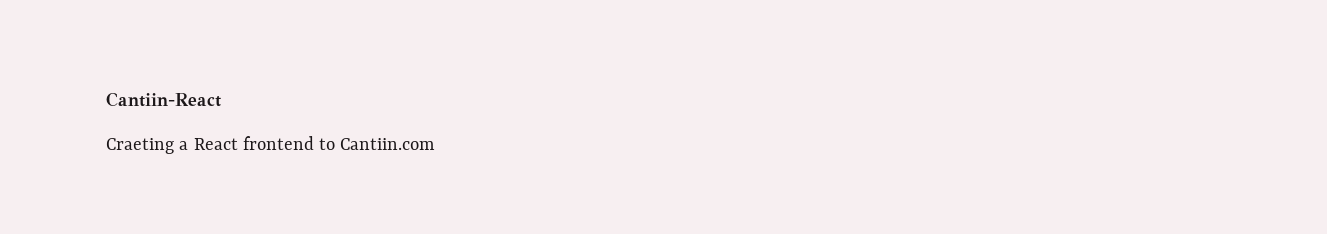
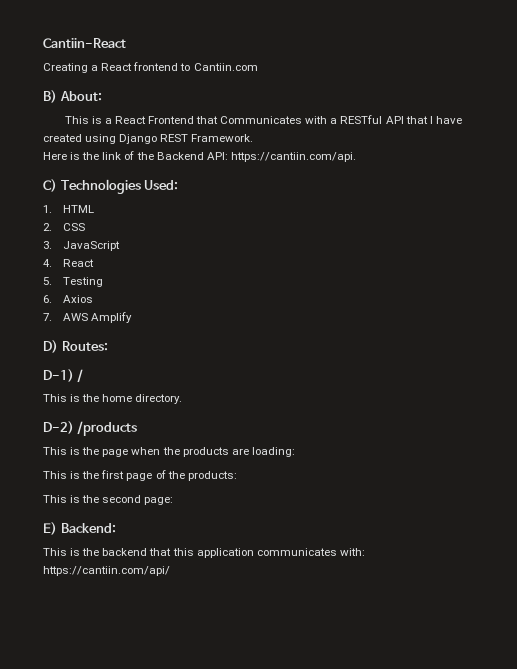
- Craeting a React frontend to Cantiin.com
+ Creating a React frontend to Cantiin.com
+ B) About:
+ This is a React Frontend that Communicates with a RESTful API that I have created using Django REST Framework.
+ Here is the link of the Backend API: https://cantiin.com/api.
+ C) Technologies Used:
+ 1. HTML
+ 2. CSS
+ 3. JavaScript
+ 4. React
+ 5. Testing
+ 6. Axios
+ 7. AWS Amplify
+ D) Routes:
+ D-1) /
+ This is the home directory.
+ D-2) /products
+ This is the page when the products are loading:
+ This is the first page of the products:
+ This is the second page:
+ E) Backend:
+ This is the backend that this application communicates with: https://cantiin.com/api/

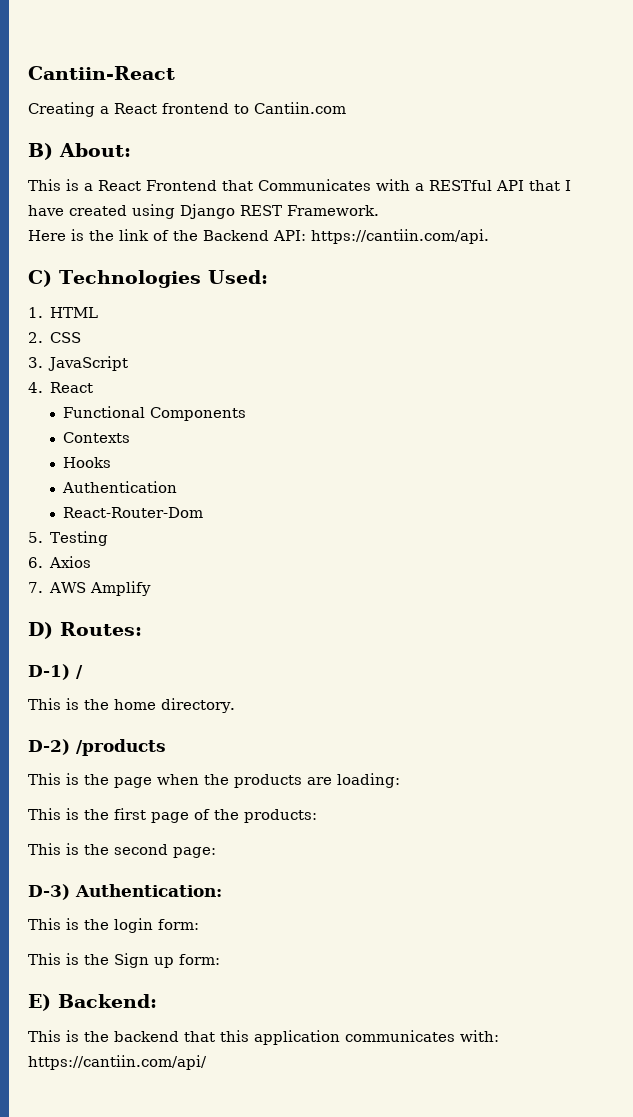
+ Functional Components
+ Contexts
+ Hooks
+ Authentication
+ React-Router-Dom
+ D-3) Authentication:
+ This is the login form:
+ This is the Sign up form:

